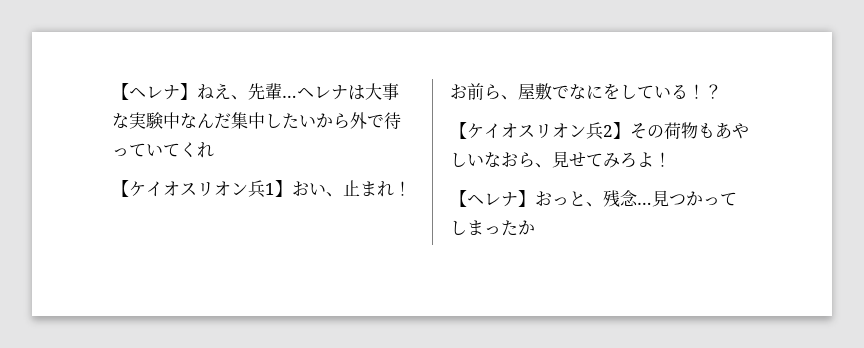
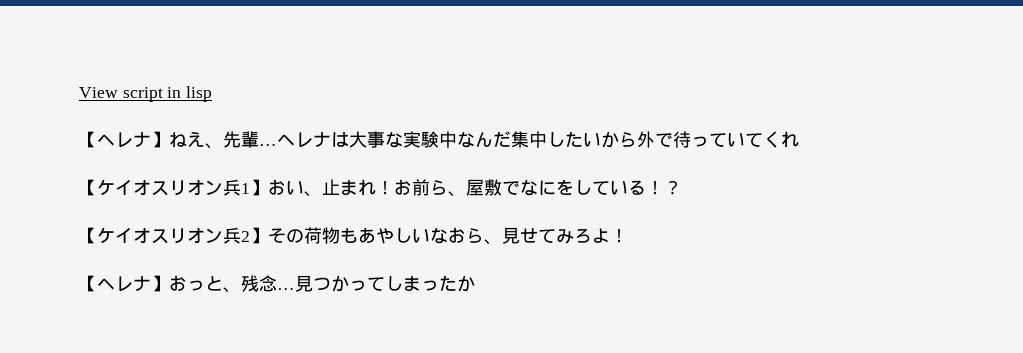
+ View script in lisp

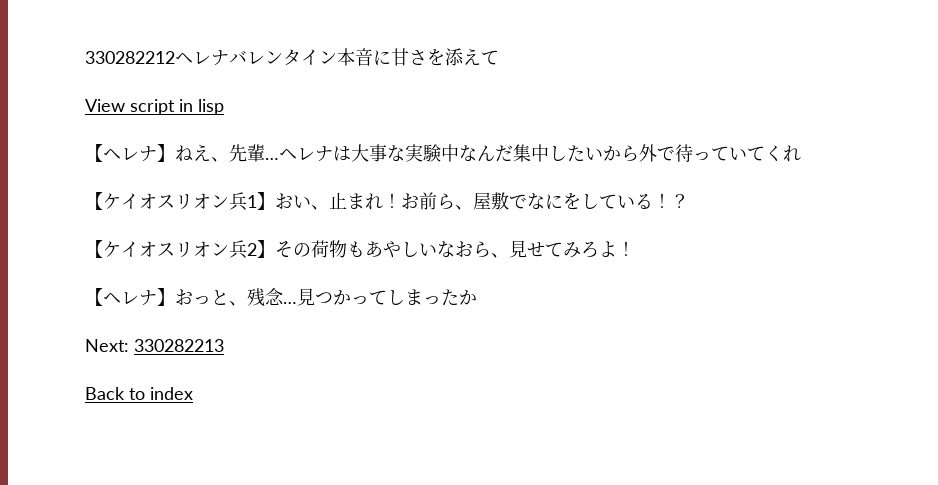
+ 330282212ヘレナバレンタイン本音に甘さを添えて
+ Next: 330282213
+ Back to index

